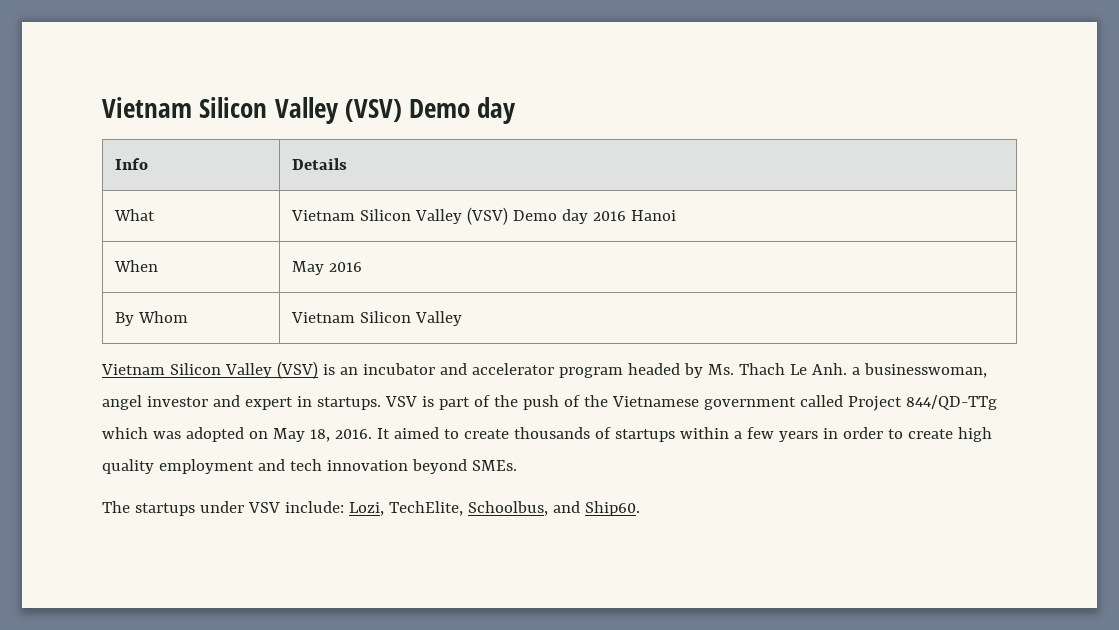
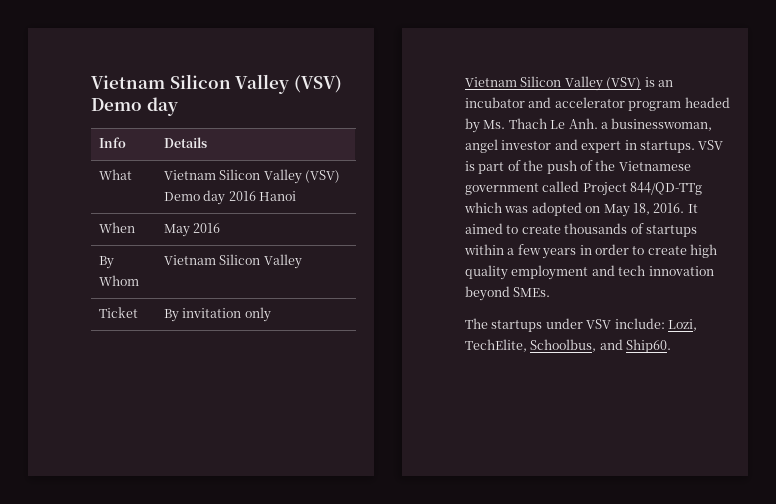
+ Ticket | By invitation only

